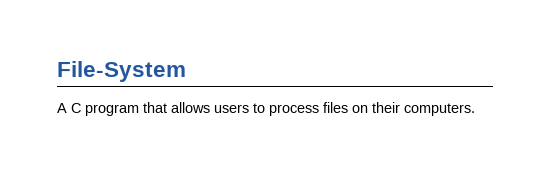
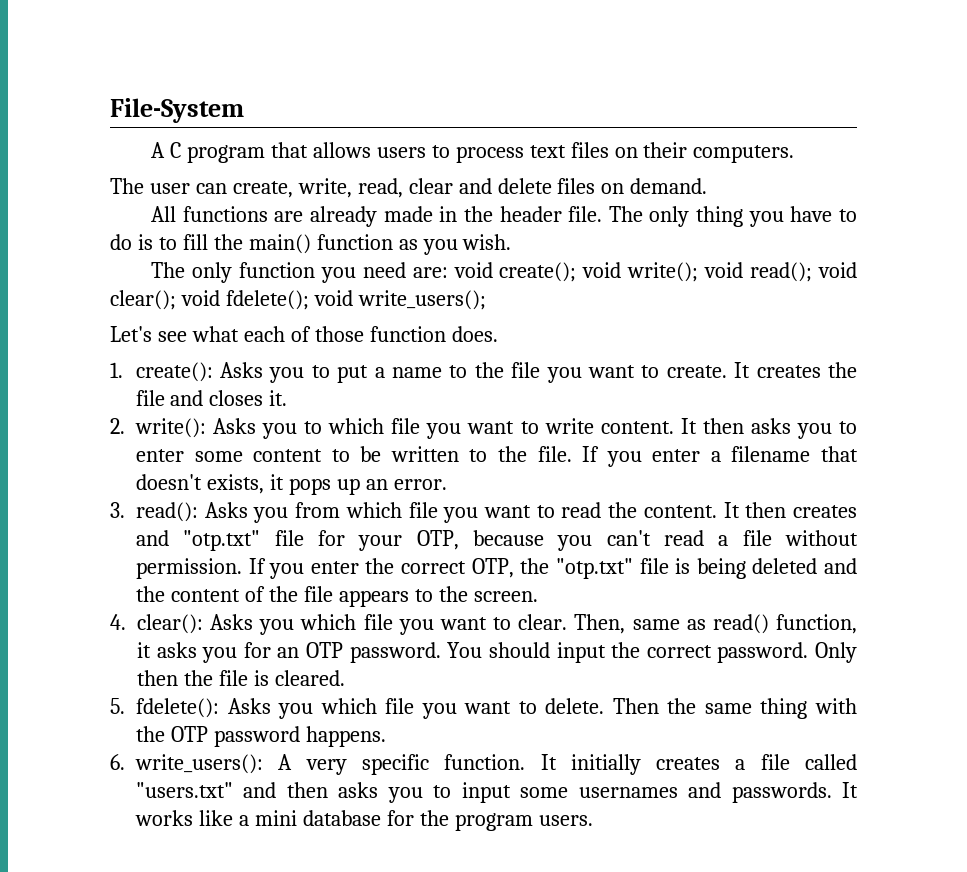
- A C program that allows users to process files on their computers.
+ A C program that allows users to process text files on their computers.
+ The user can create, write, read, clear and delete files on demand.
+ All functions are already made in the header file. The only thing you have to do is to fill the main() function as you wish.
+ The only function you need are: void create(); void write(); void read(); void clear(); void fdelete(); void write_users();
+ Let's see what each of those function does.
+ 1. create(): Asks you to put a name to the file you want to create. It creates the file and closes it.
+ 2. write(): Asks you to which file you want to write content. It then asks you to enter some content to be written to the file. If you enter a filename that doesn't exists, it pops up an error.
+ 3. read(): Asks you from which file you want to read the content. It then creates and "otp.txt" file for your OTP, because you can't read a file without permission. If you enter the correct OTP, the "otp.txt" file is being deleted and the content of the file appears to the screen.
+ 4. clear(): Asks you which file you want to clear. Then, same as read() function, it asks you for an OTP password. You should input the correct password. Only then the file is cleared.
+ 5. fdelete(): Asks you which file you want to delete. Then the same thing with the OTP password happens.
+ 6. write_users(): A very specific function. It initially creates a file called "users.txt" and then asks you to input some usernames and passwords. It works like a mini database for the program users.

